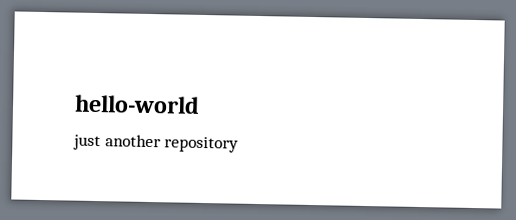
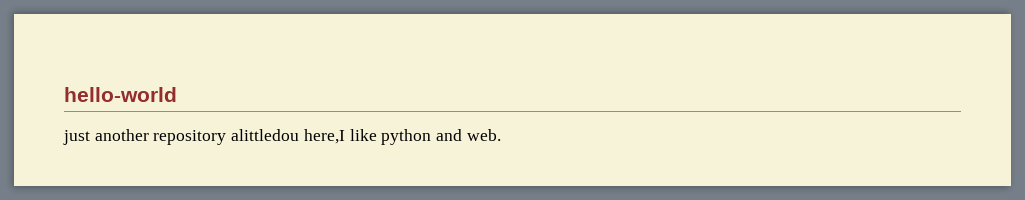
- just another repository
+ just another repository alittledou here,I like python and web.

